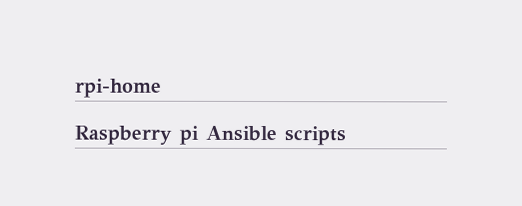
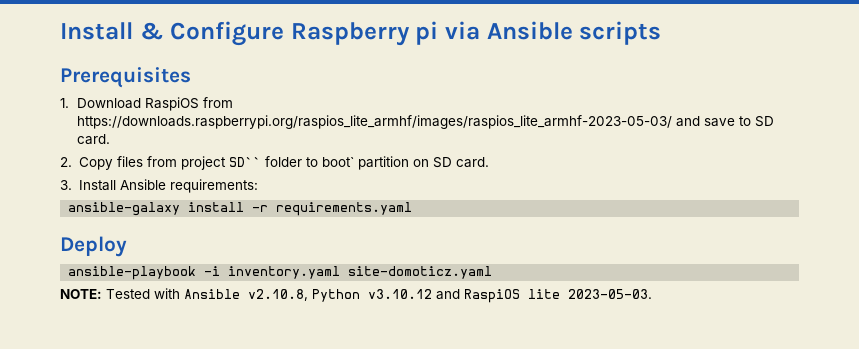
- rpi-home
- Raspberry pi Ansible scripts
+ Install & Configure Raspberry pi via Ansible scripts
+ Prerequisites
+ 1. Download RaspiOS from https://downloads.raspberrypi.org/raspios_lite_armhf/images/raspios_lite_armhf-2023-05-03/ and save to SD card.
+ 2. Copy files from project SD`` folder to boot` partition on SD card.
+ 3. Install Ansible requirements:
+ ansible-galaxy install -r requirements.yaml
+ Deploy
+ ansible-playbook -i inventory.yaml site-domoticz.yaml
+ NOTE: Tested with Ansible v2.10.8, Python v3.10.12 and RaspiOS lite 2023-05-03.

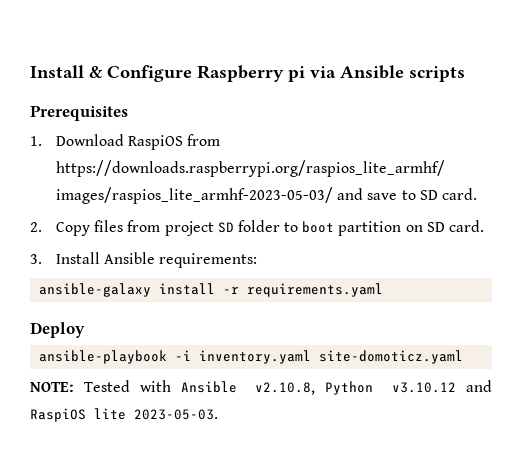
- 2. Copy files from project SD`` folder to boot` partition on SD card.
+ 2. Copy files from project SD folder to boot partition on SD card.

